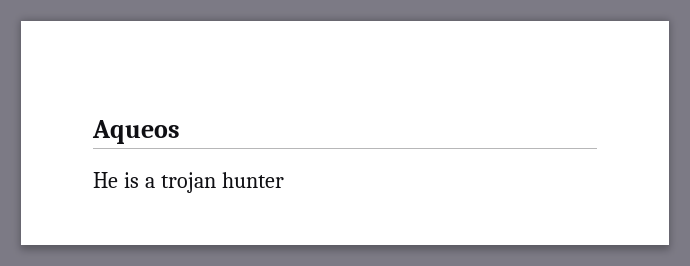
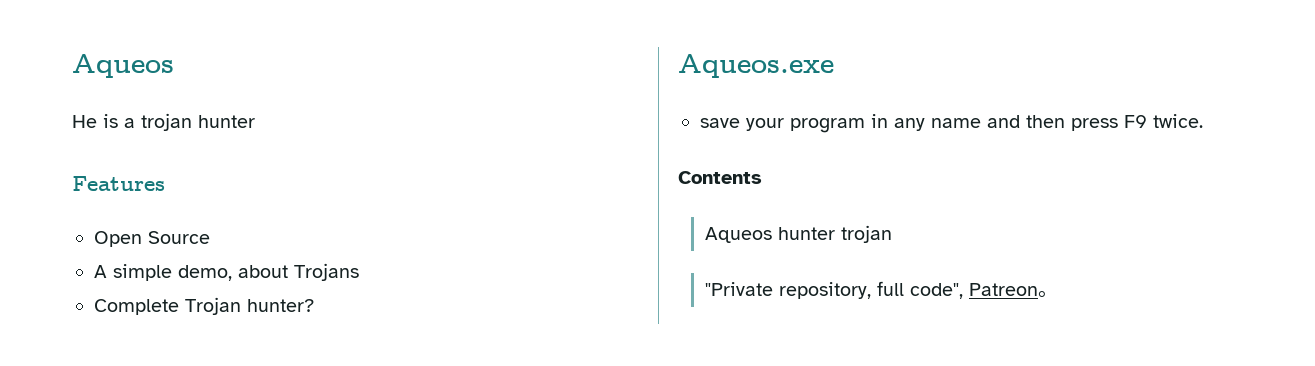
+ Features
+ Open Source
+ A simple demo, about Trojans
+ Complete Trojan hunter?
+ Aqueos.exe
+ save your program in any name and then press F9 twice.
+ Contents
+ Aqueos hunter trojan
+ "Private repository, full code", Patreon。

